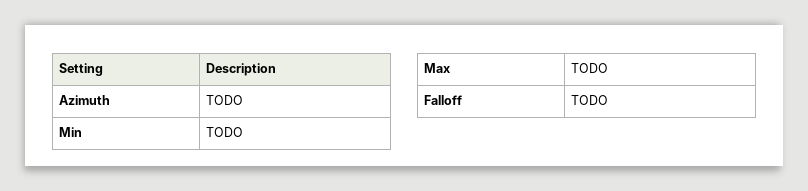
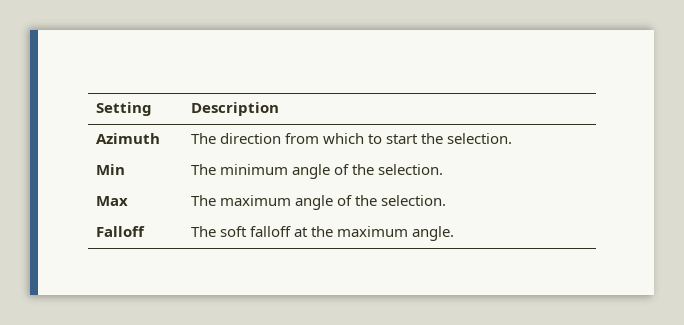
- Azimuth | TODO
- Min | TODO
- Max | TODO
- Falloff | TODO
+ Azimuth | The direction from which to start the selection.
+ Min | The minimum angle of the selection.
+ Max | The maximum angle of the selection.
+ Falloff | The soft falloff at the maximum angle.

